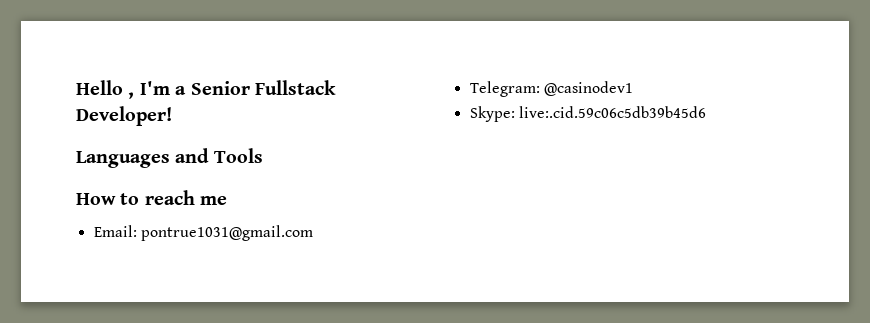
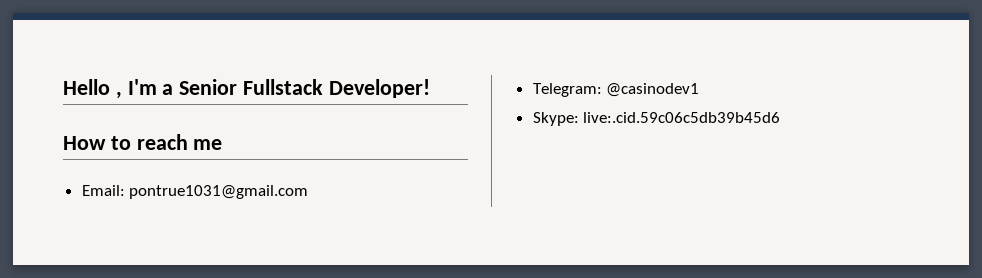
- Languages and Tools

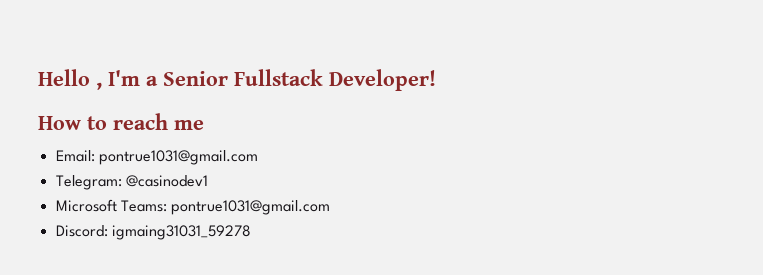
- Skype: live:.cid.59c06c5db39b45d6
+ Microsoft Teams: pontrue1031@gmail.com
+ Discord: igmaing31031_59278

